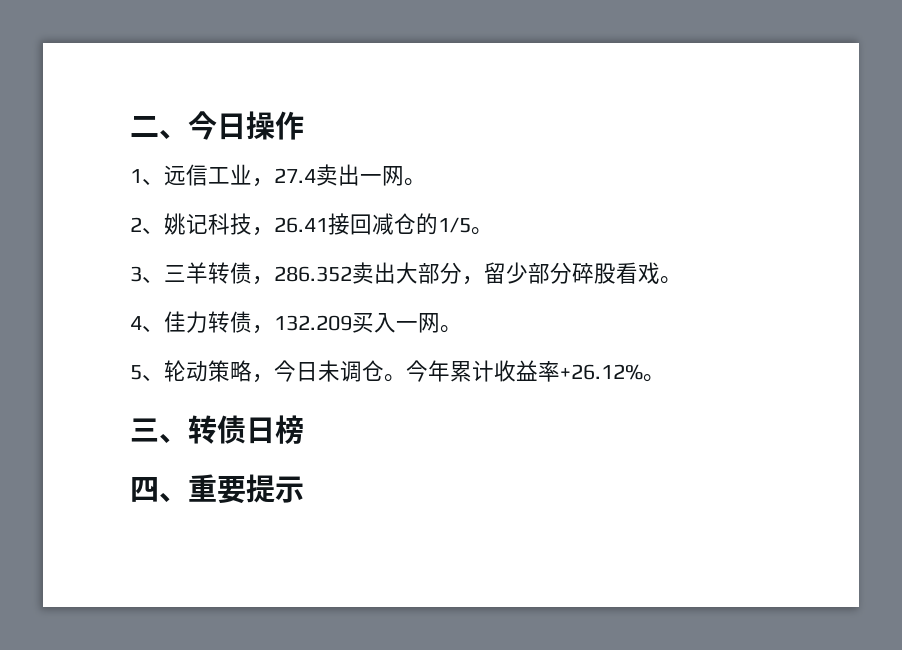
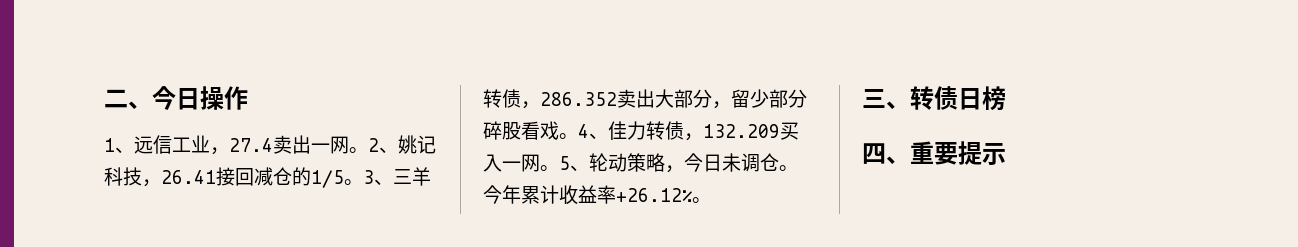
- 1、远信工业，27.4卖出一网。
- 2、姚记科技，26.41接回减仓的1/5。
- 3、三羊转债，286.352卖出大部分，留少部分碎股看戏。
- 4、佳力转债，132.209买入一网。
- 5、轮动策略，今日未调仓。
+ 1、远信工业，27.4卖出一网。2、姚记科技，26.41接回减仓的1/5。3、三羊转债，286.352卖出大部分，留少部分碎股看戏。4、佳力转债，132.209买入一网。5、轮动策略，今日未调仓。

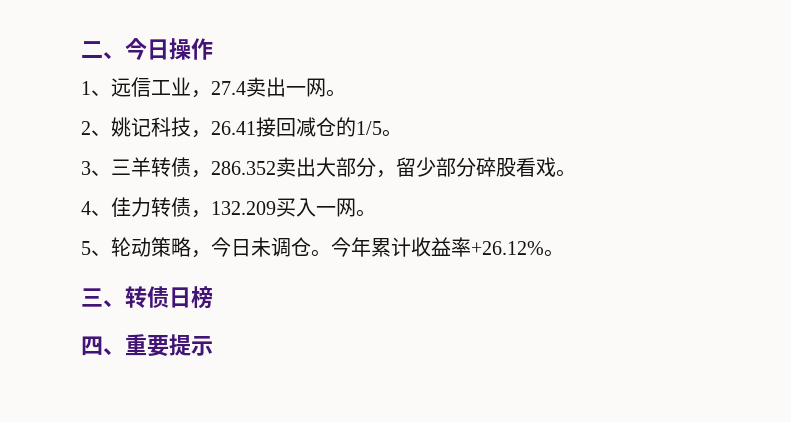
- 1、远信工业，27.4卖出一网。2、姚记科技，26.41接回减仓的1/5。3、三羊转债，286.352卖出大部分，留少部分碎股看戏。4、佳力转债，132.209买入一网。5、轮动策略，今日未调仓。
+ 1、远信工业，27.4卖出一网。
+ 2、姚记科技，26.41接回减仓的1/5。
+ 3、三羊转债，286.352卖出大部分，留少部分碎股看戏。
+ 4、佳力转债，132.209买入一网。
+ 5、轮动策略，今日未调仓。

